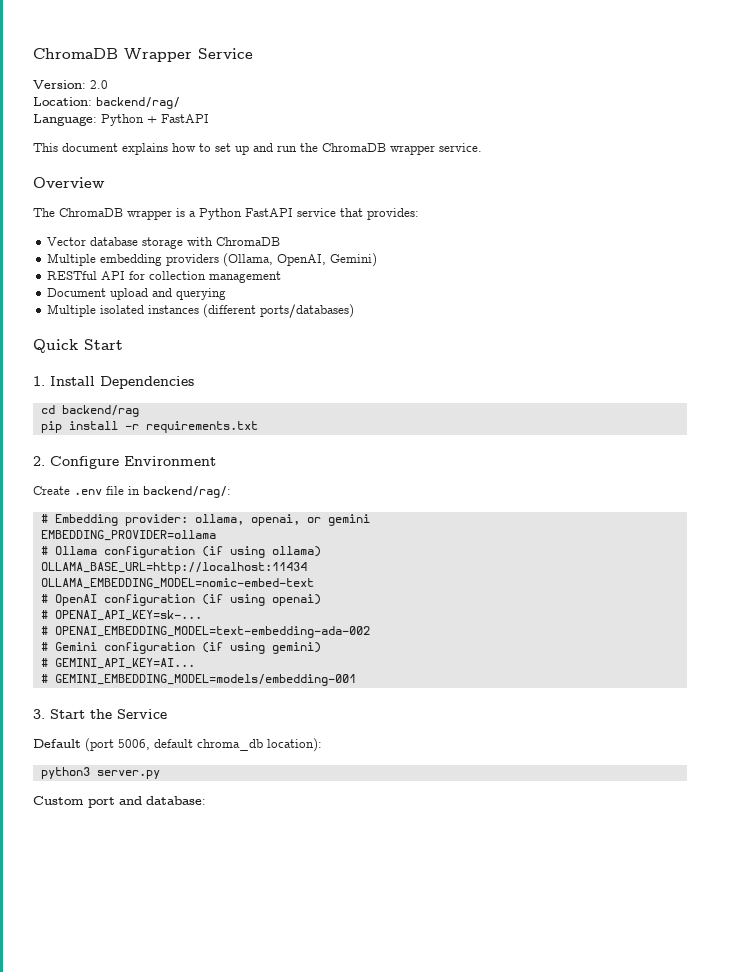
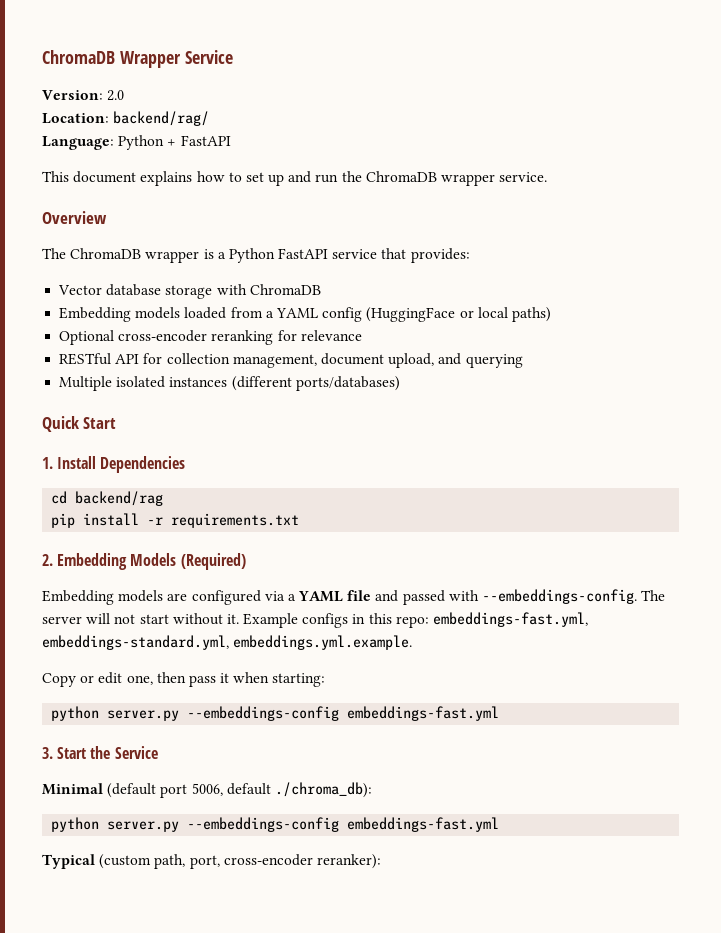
- Multiple embedding providers (Ollama, OpenAI, Gemini)
+ Embedding models loaded from a YAML config (HuggingFace or local paths)
+ Optional cross-encoder reranking for relevance
- RESTful API for collection management
- Document upload and querying
+ RESTful API for collection management, document upload, and querying
- 2. Configure Environment
- Create .env file in backend/rag/:
- # Embedding provider: ollama, openai, or gemini
- EMBEDDING_PROVIDER=ollama
- # Ollama configuration (if using ollama)
- OLLAMA_BASE_URL=http://localhost:11434
- OLLAMA_EMBEDDING_MODEL=nomic-embed-text
- # OpenAI configuration (if using openai)
- # OPENAI_API_KEY=sk-...
- # OPENAI_EMBEDDING_MODEL=text-embedding-ada-002
- # Gemini configuration (if using gemini)
- # GEMINI_API_KEY=AI...
- # GEMINI_EMBEDDING_MODEL=models/embedding-001
+ 2. Embedding Models (Required)
+ Embedding models are configured via a YAML file and passed with --embeddings-config. The server will not start without it. Example configs in this repo: embeddings-fast.yml, embeddings-standard.yml, embeddings.yml.example.
+ Copy or edit one, then pass it when starting:
+ python server.py --embeddings-config embeddings-fast.yml
  3. Start the Service
- Default (port 5006, default chroma_db location):
- python3 server.py
- Custom port and database:
+ Minimal (default port 5006, default ./chroma_db):
+ python server.py --embeddings-config embeddings-fast.yml
+ Typical (custom path, port, cross-encoder reranker):

